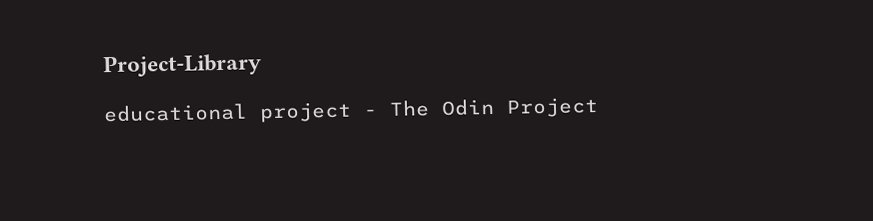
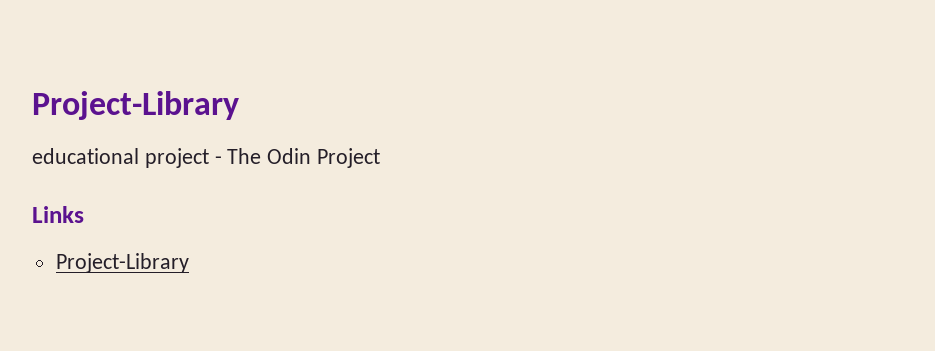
+ Links
+ Project-Library

